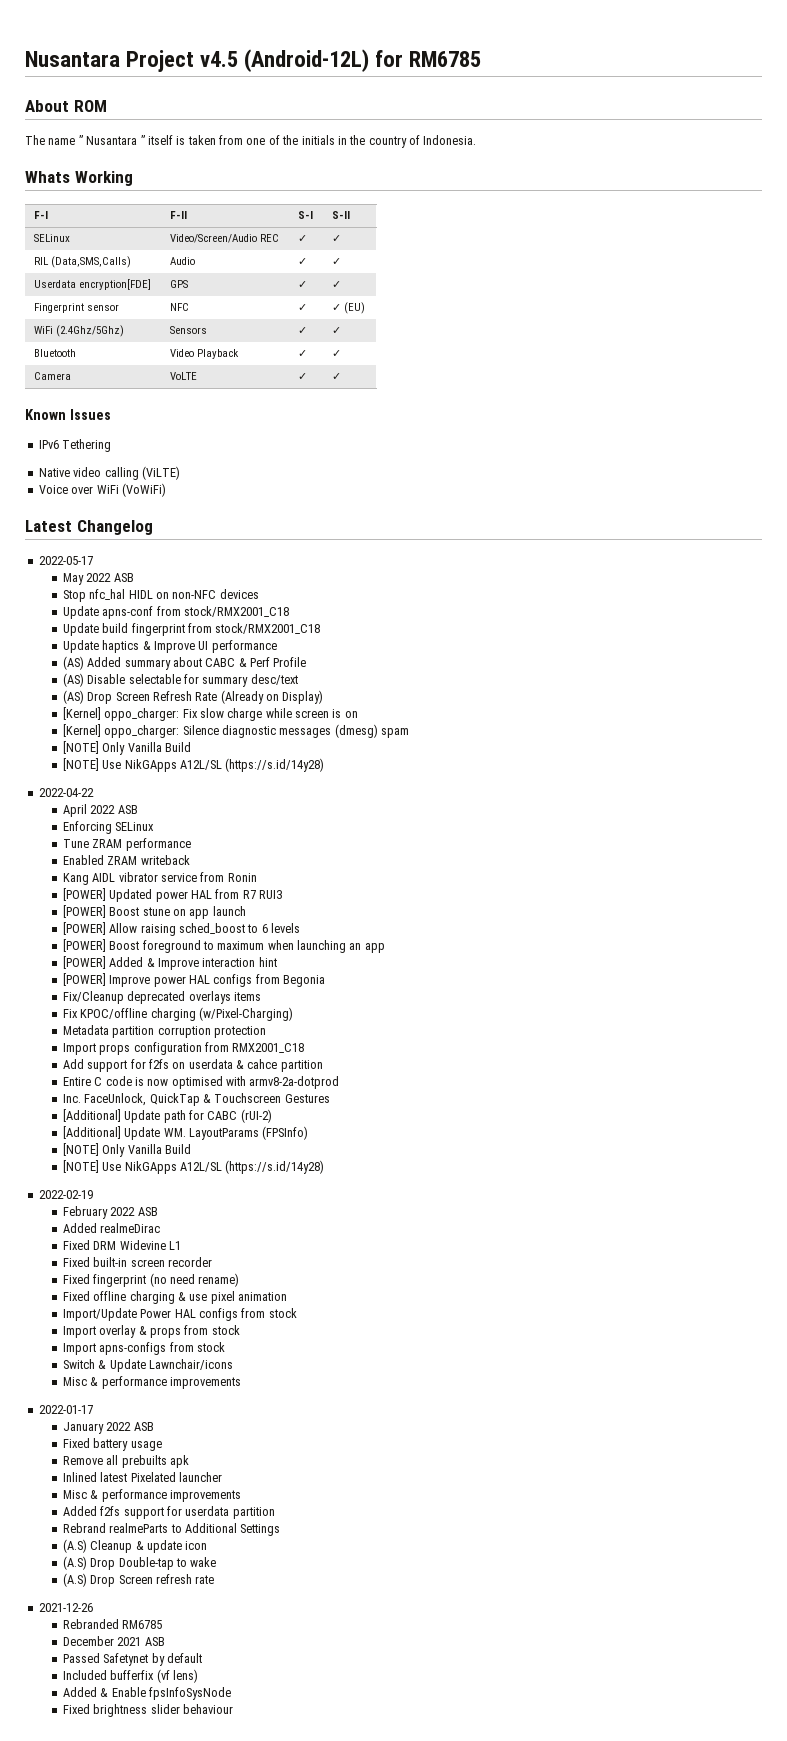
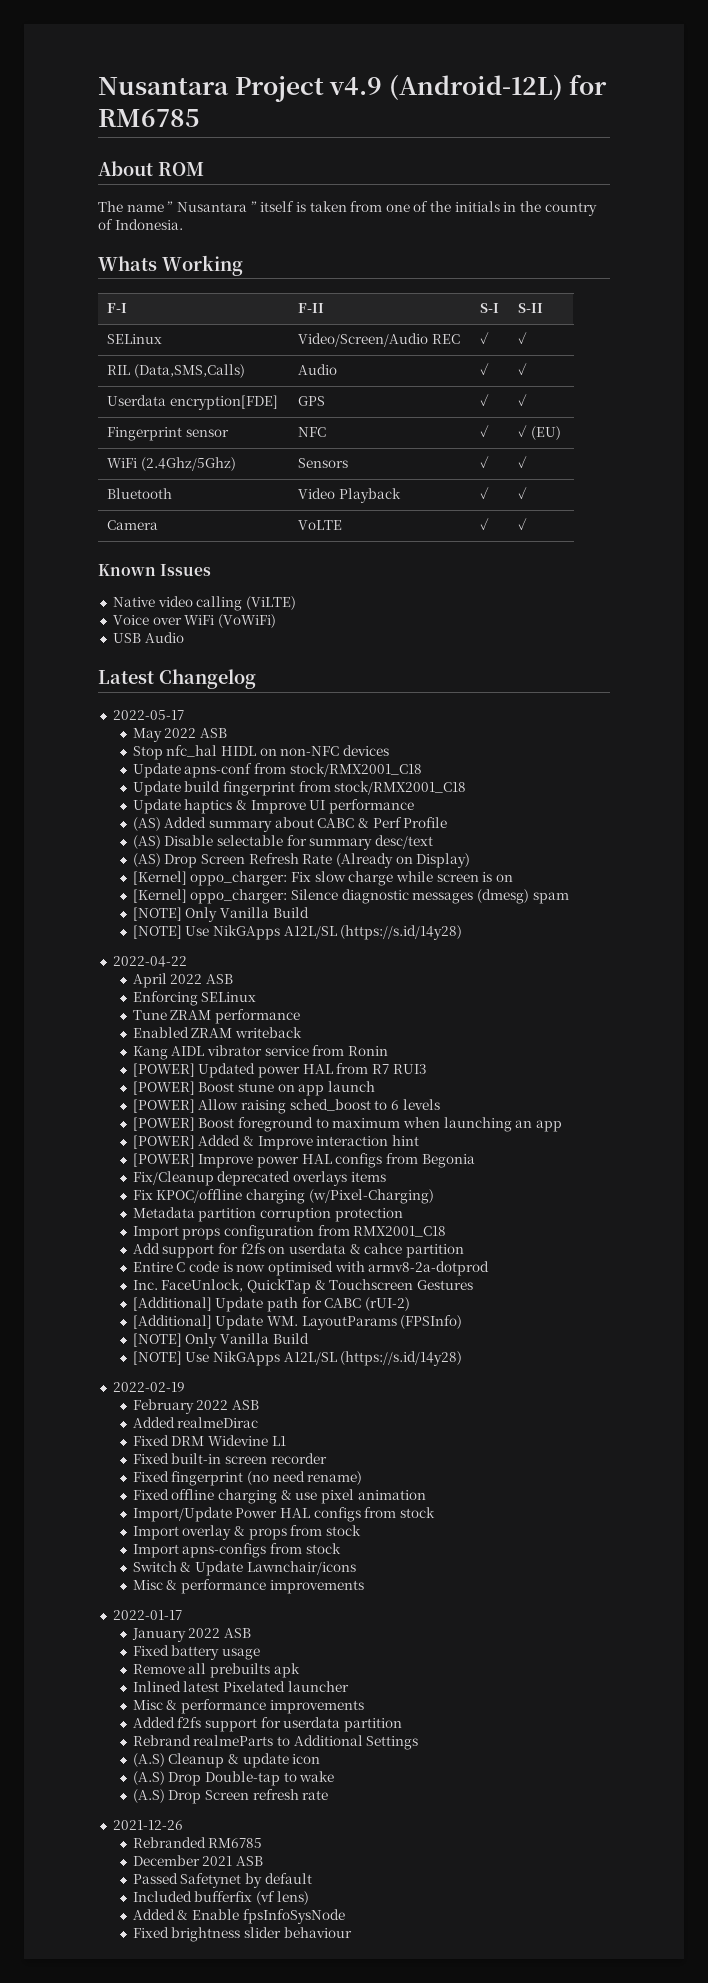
- Nusantara Project v4.5 (Android-12L) for RM6785
+ Nusantara Project v4.9 (Android-12L) for RM6785
- IPv6 Tethering
+ USB Audio

